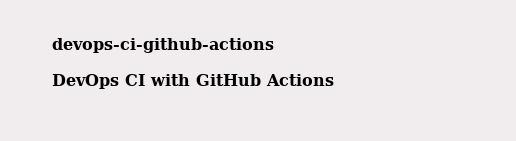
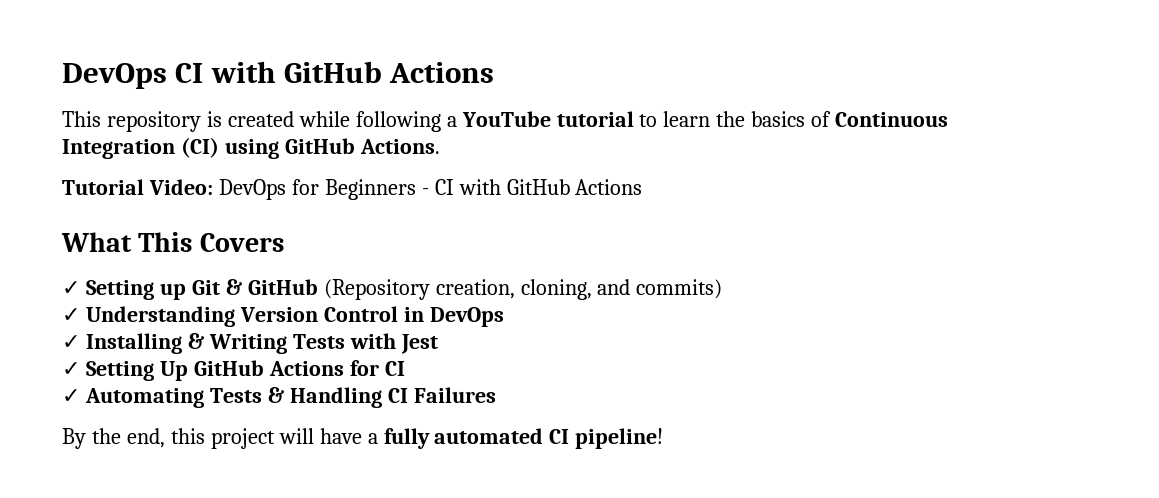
- devops-ci-github-actions
+ This repository is created while following a YouTube tutorial to learn the basics of Continuous Integration (CI) using GitHub Actions.
+ Tutorial Video: DevOps for Beginners - CI with GitHub Actions
+ What This Covers
+ ✓ Setting up Git & GitHub (Repository creation, cloning, and commits)
+ ✓ Understanding Version Control in DevOps
+ ✓ Installing & Writing Tests with Jest
+ ✓ Setting Up GitHub Actions for CI
+ ✓ Automating Tests & Handling CI Failures
+ By the end, this project will have a fully automated CI pipeline!

